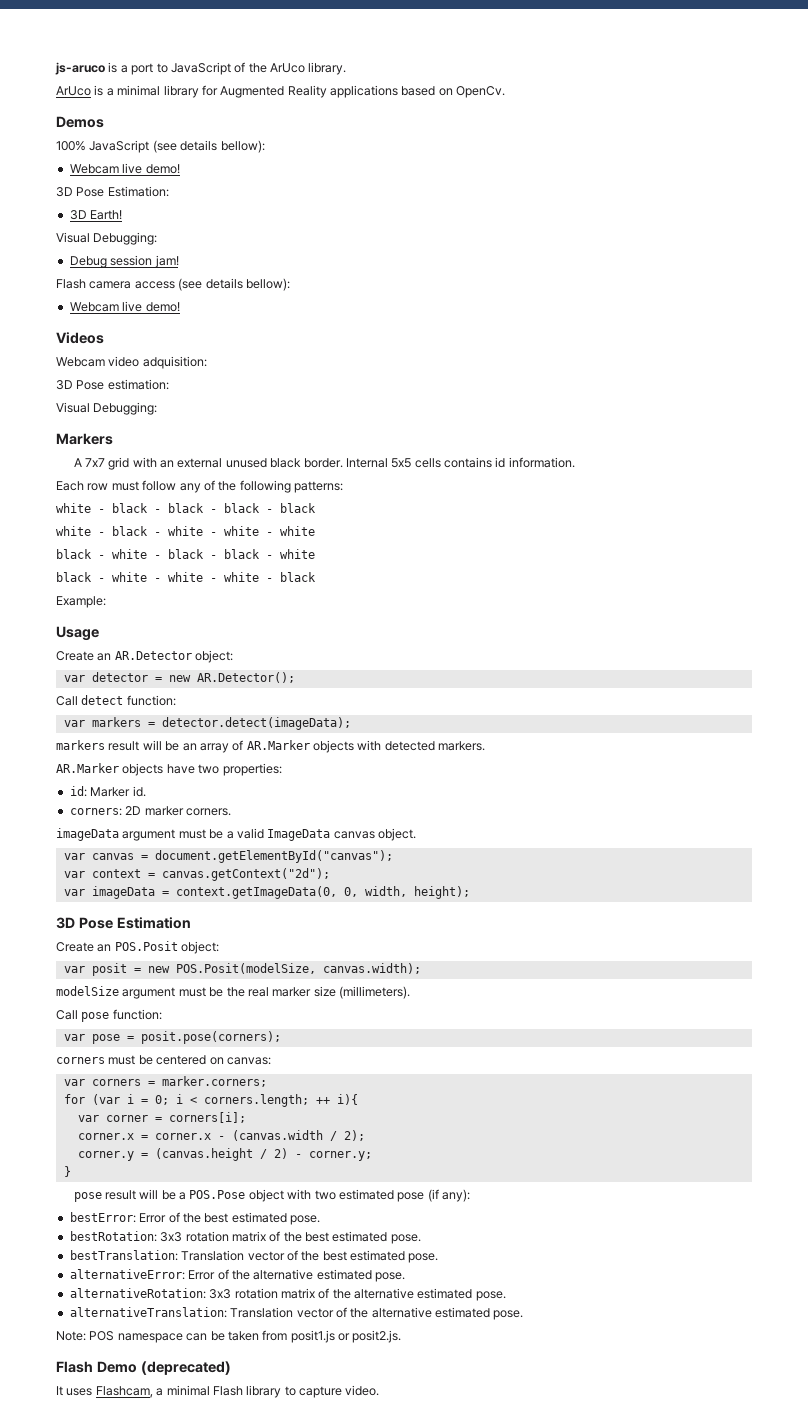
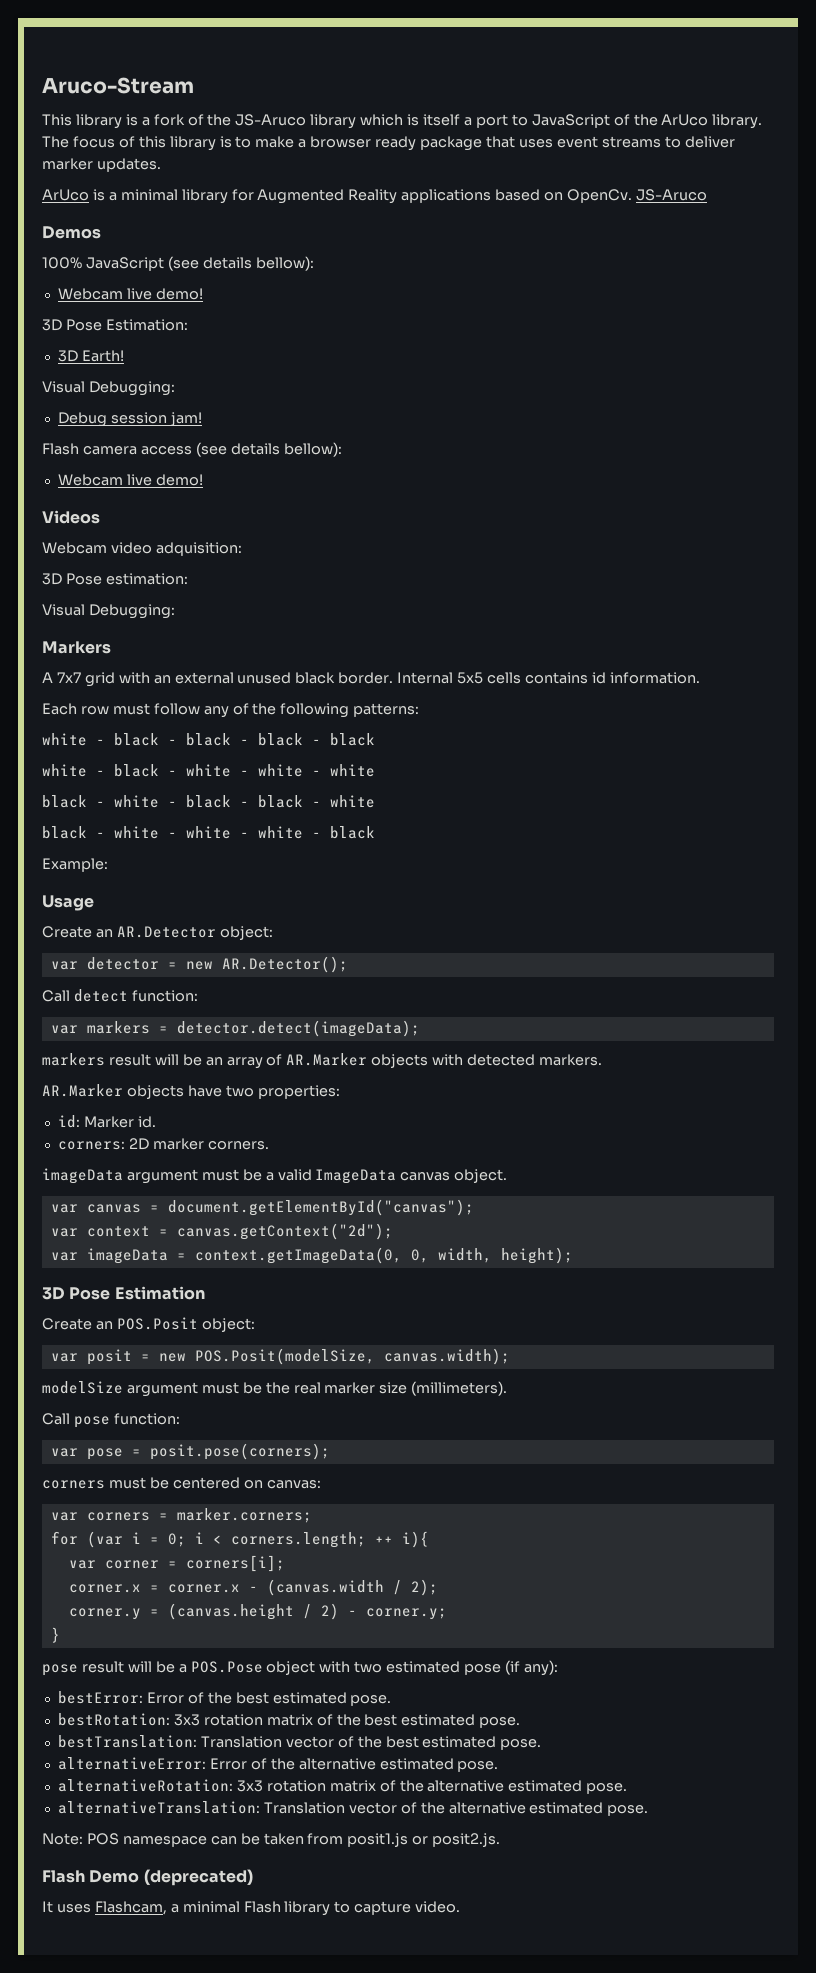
- js-aruco is a port to JavaScript of the ArUco library.
+ Aruco-Stream
+ This library is a fork of the JS-Aruco library which is itself a port to JavaScript of the ArUco library. The focus of this library is to make a browser ready package that uses event streams to deliver marker updates.
- ArUco is a minimal library for Augmented Reality applications based on OpenCv.
+ ArUco is a minimal library for Augmented Reality applications based on OpenCv. JS-Aruco

